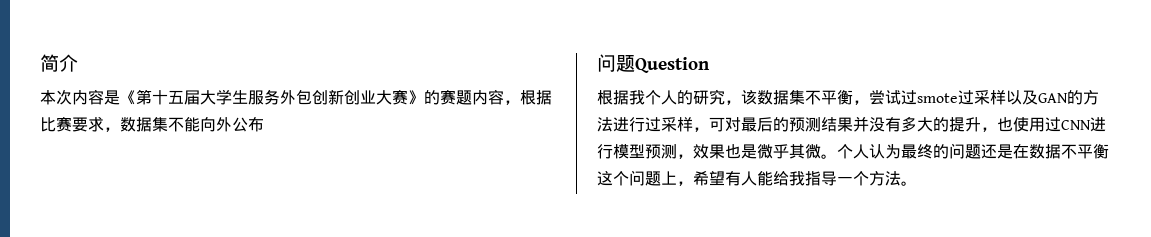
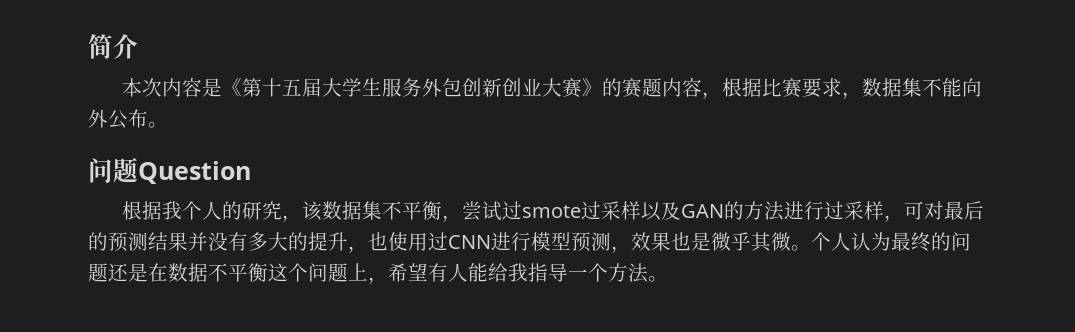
- 本次内容是《第十五届大学生服务外包创新创业大赛》的赛题内容，根据比赛要求，数据集不能向外公布
+ 本次内容是《第十五届大学生服务外包创新创业大赛》的赛题内容，根据比赛要求，数据集不能向外公布。

